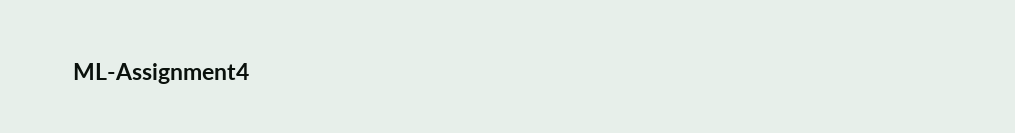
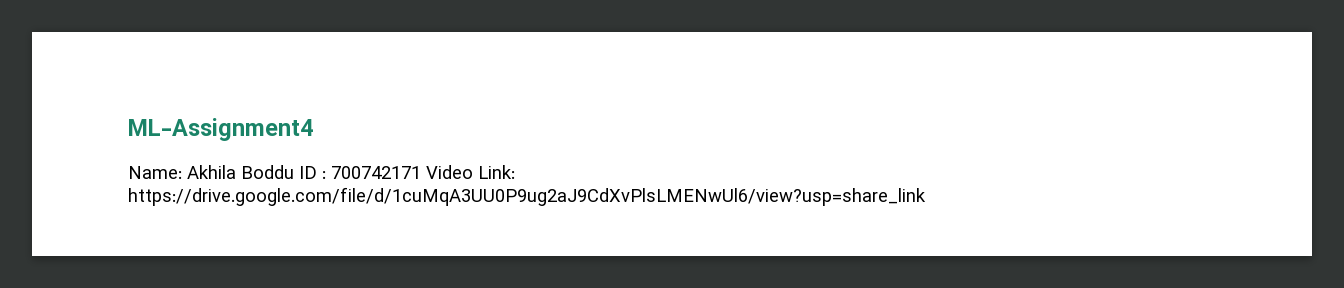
+ Name: Akhila Boddu ID : 700742171 Video Link: https://drive.google.com/file/d/1cuMqA3UU0P9ug2aJ9CdXvPlsLMENwUl6/view?usp=share_link

